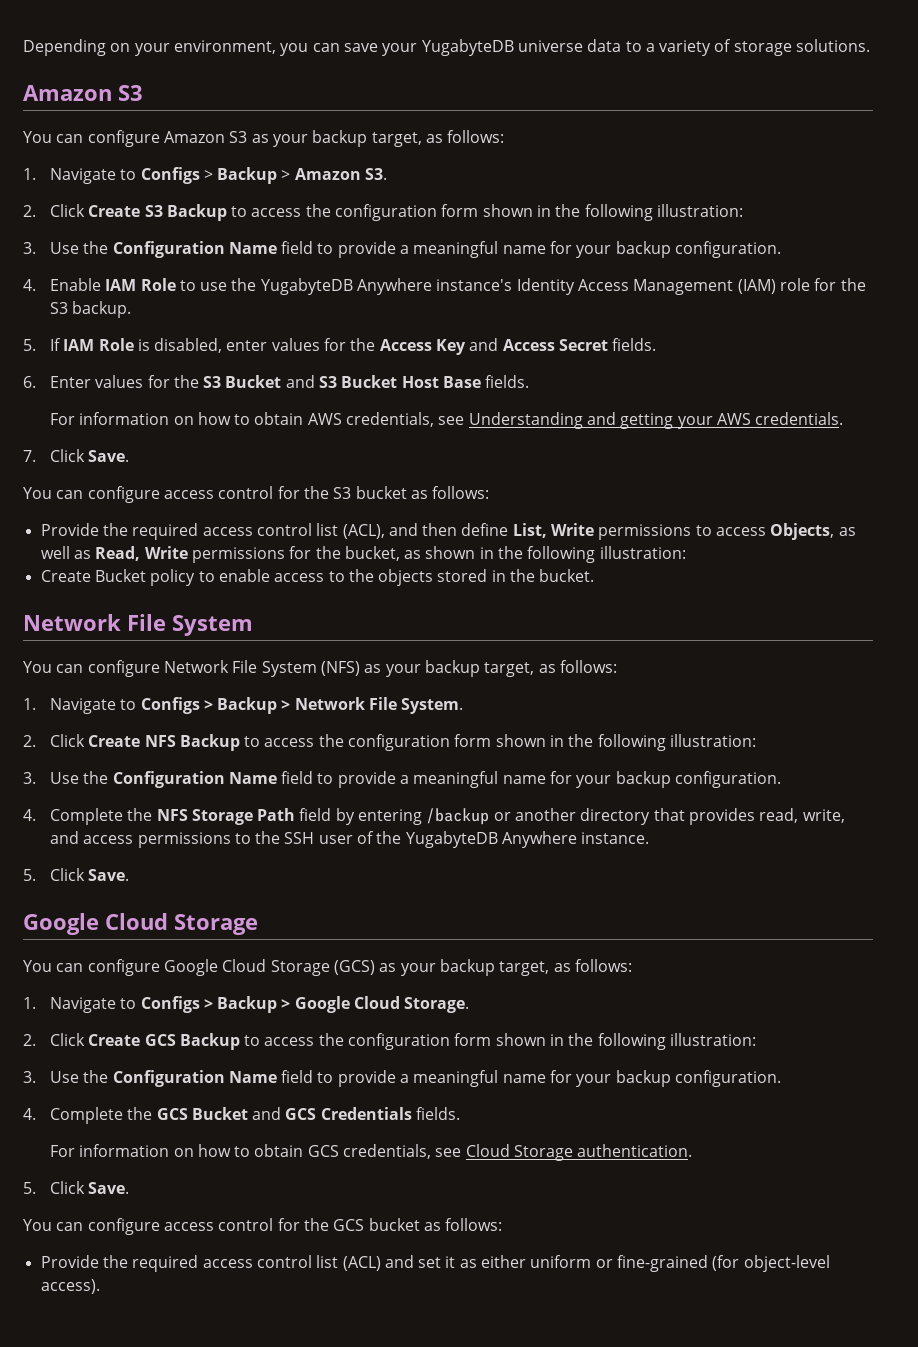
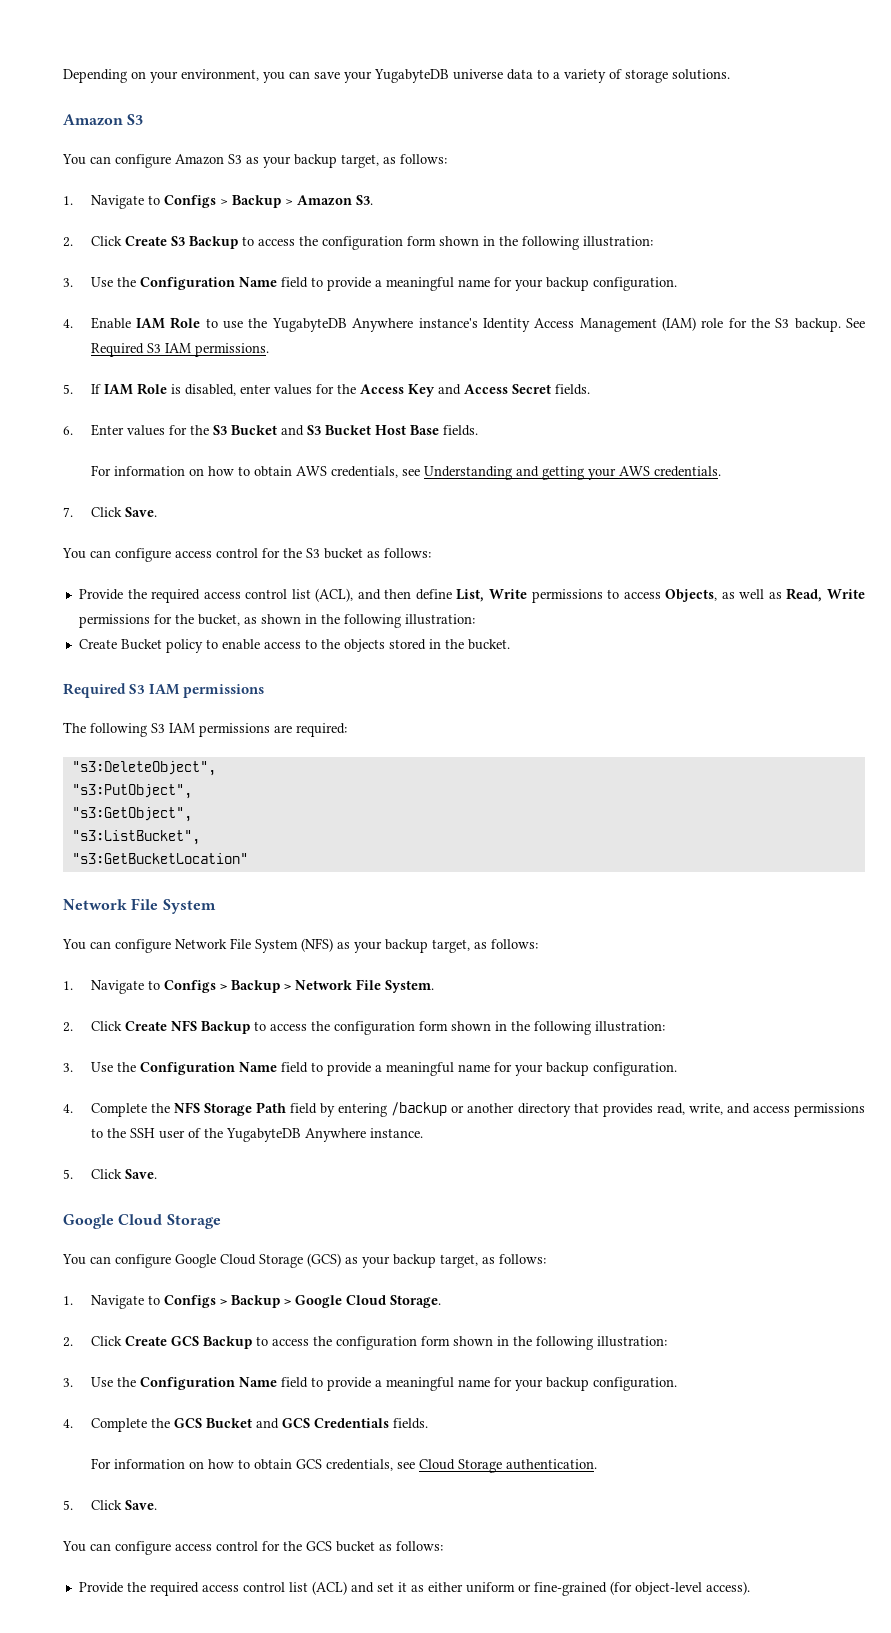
+ See Required S3 IAM permissions.
+ Required S3 IAM permissions
+ The following S3 IAM permissions are required:
+ "s3:DeleteObject",
+ "s3:PutObject",
+ "s3:GetObject",
+ "s3:ListBucket",
+ "s3:GetBucketLocation"

